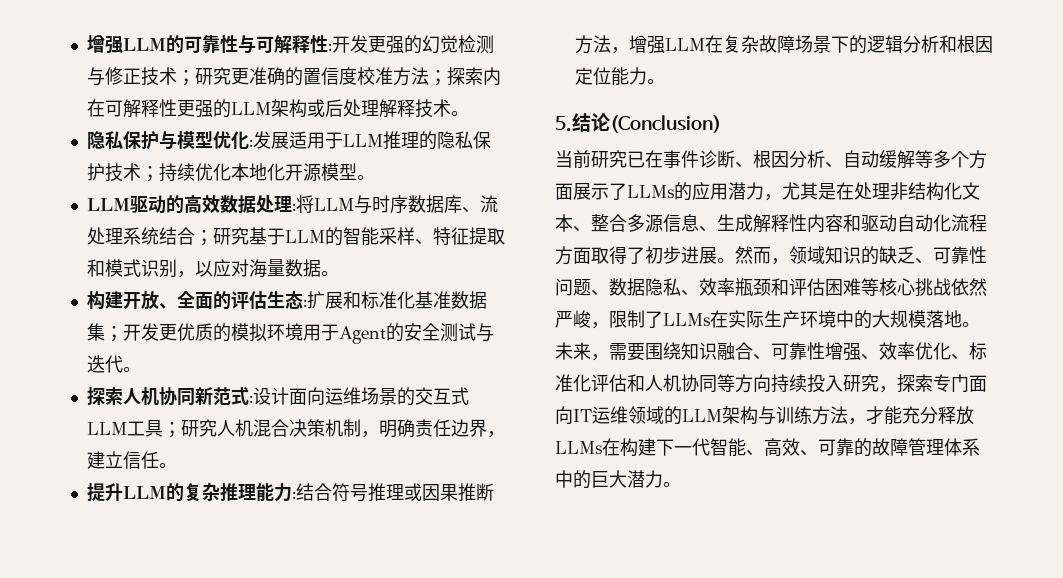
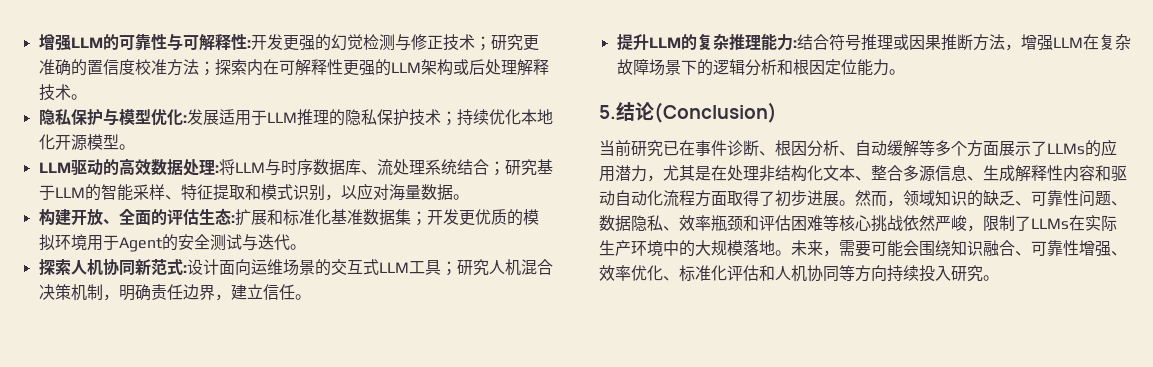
- 未来，需要围绕知识融合、可靠性增强、效率优化、标准化评估和人机协同等方向持续投入研究，探索专门面向IT运维领域的LLM架构与训练方法，才能充分释放LLMs在构建下一代智能、高效、可靠的故障管理体系中的巨大潜力。
+ 未来，需要可能会围绕知识融合、可靠性增强、效率优化、标准化评估和人机协同等方向持续投入研究。

